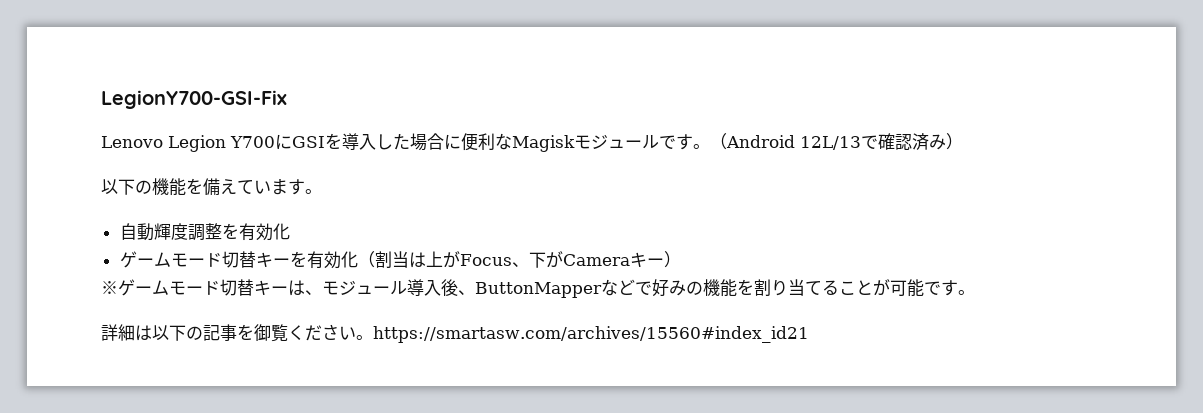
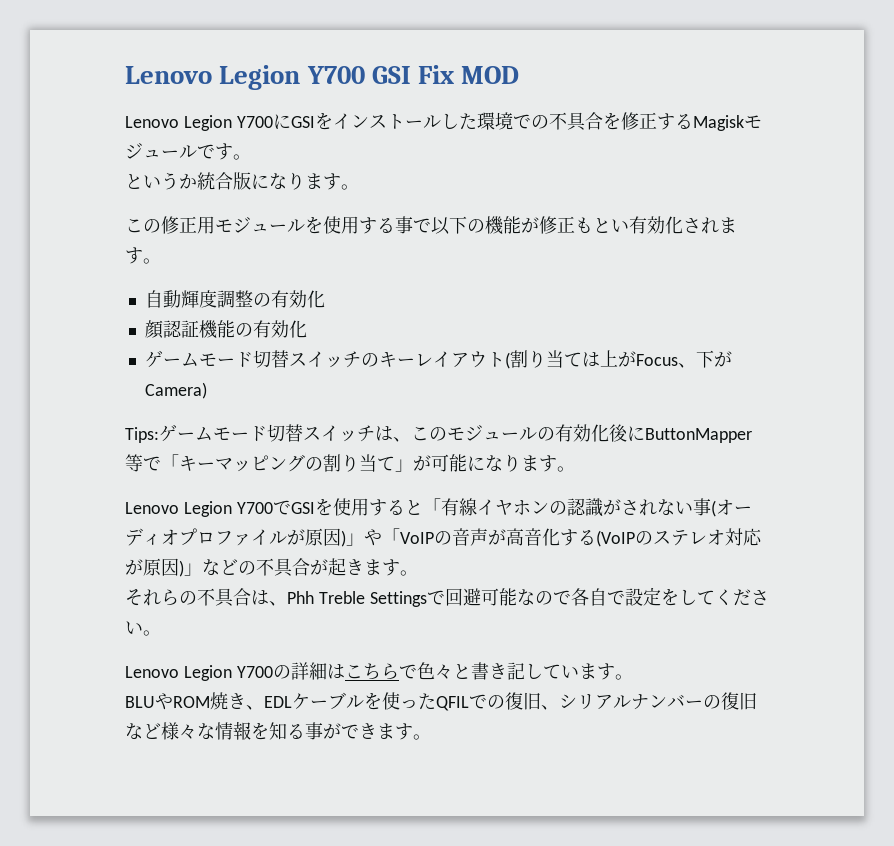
- LegionY700-GSI-Fix
+ Lenovo Legion Y700 GSI Fix MOD
- Lenovo Legion Y700にGSIを導入した場合に便利なMagiskモジュールです。（Android 12L/13で確認済み）
- 以下の機能を備えています。
+ Lenovo Legion Y700にGSIをインストールした環境での不具合を修正するMagiskモジュールです。
+ というか統合版になります。
+ この修正用モジュールを使用する事で以下の機能が修正もとい有効化されます。
- 自動輝度調整を有効化
+ 自動輝度調整の有効化
+ 顔認証機能の有効化
- ゲームモード切替キーを有効化（割当は上がFocus、下がCameraキー）
- ※ゲームモード切替キーは、モジュール導入後、ButtonMapperなどで好みの機能を割り当てることが可能です。
- 詳細は以下の記事を御覧ください。https://smartasw.com/archives/15560#index_id21
+ ゲームモード切替スイッチのキーレイアウト(割り当ては上がFocus、下がCamera)
+ Tips:ゲームモード切替スイッチは、このモジュールの有効化後にButtonMapper等で「キーマッピングの割り当て」が可能になります。
+ Lenovo Legion Y700でGSIを使用すると「有線イヤホンの認識がされない事(オーディオプロファイルが原因)」や「VoIPの音声が高音化する(VoIPのステレオ対応が原因)」などの不具合が起きます。
+ それらの不具合は、Phh Treble Settingsで回避可能なので各自で設定をしてください。
+ Lenovo Legion Y700の詳細はこちらで色々と書き記しています。
+ BLUやROM焼き、EDLケーブルを使ったQFILでの復旧、シリアルナンバーの復旧など様々な情報を知る事ができます。

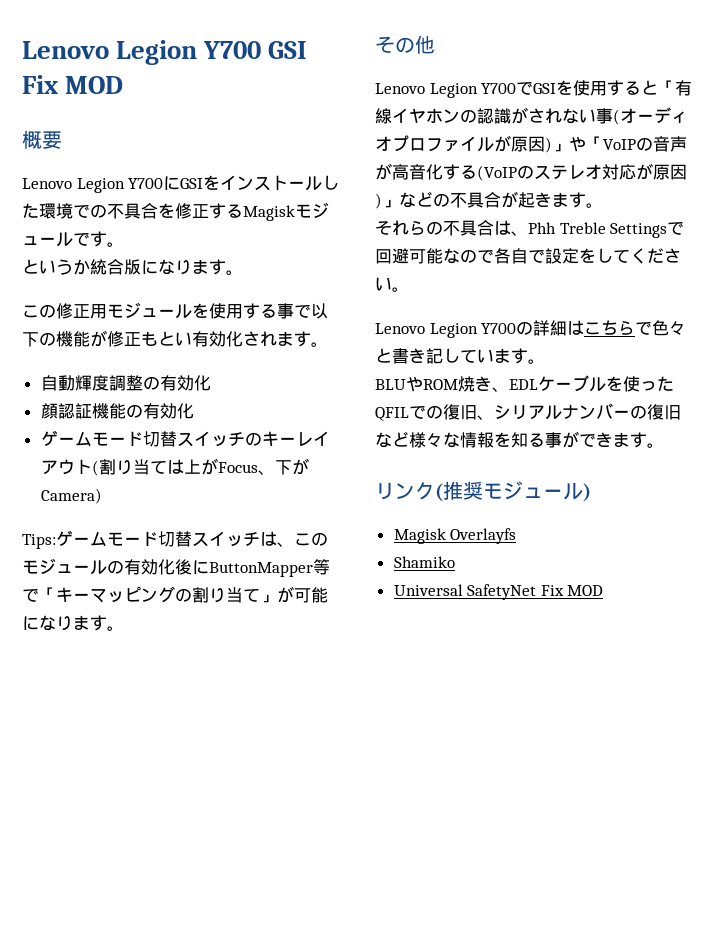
+ 概要
+ その他
+ リンク(推奨モジュール)
+ Magisk Overlayfs
+ Shamiko
+ Universal SafetyNet Fix MOD

